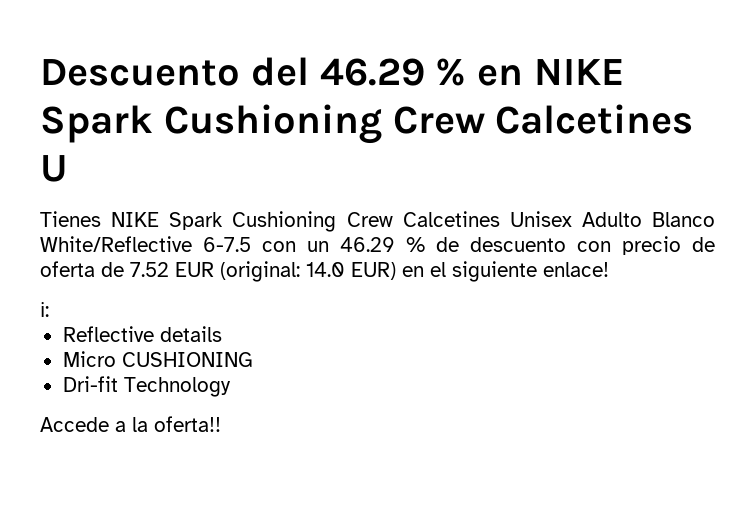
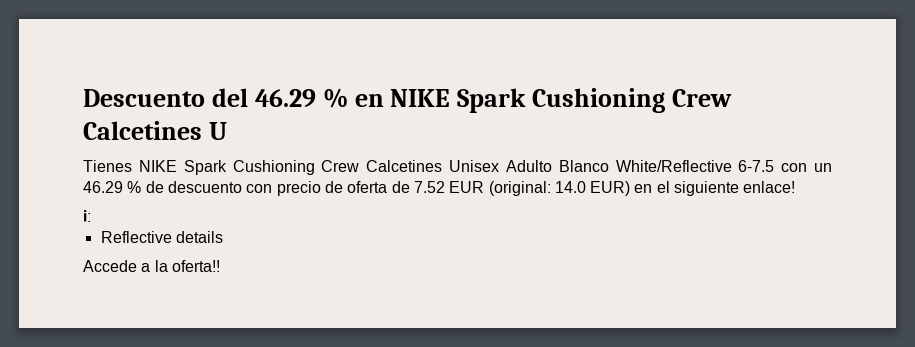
- Micro CUSHIONING
- Dri-fit Technology

